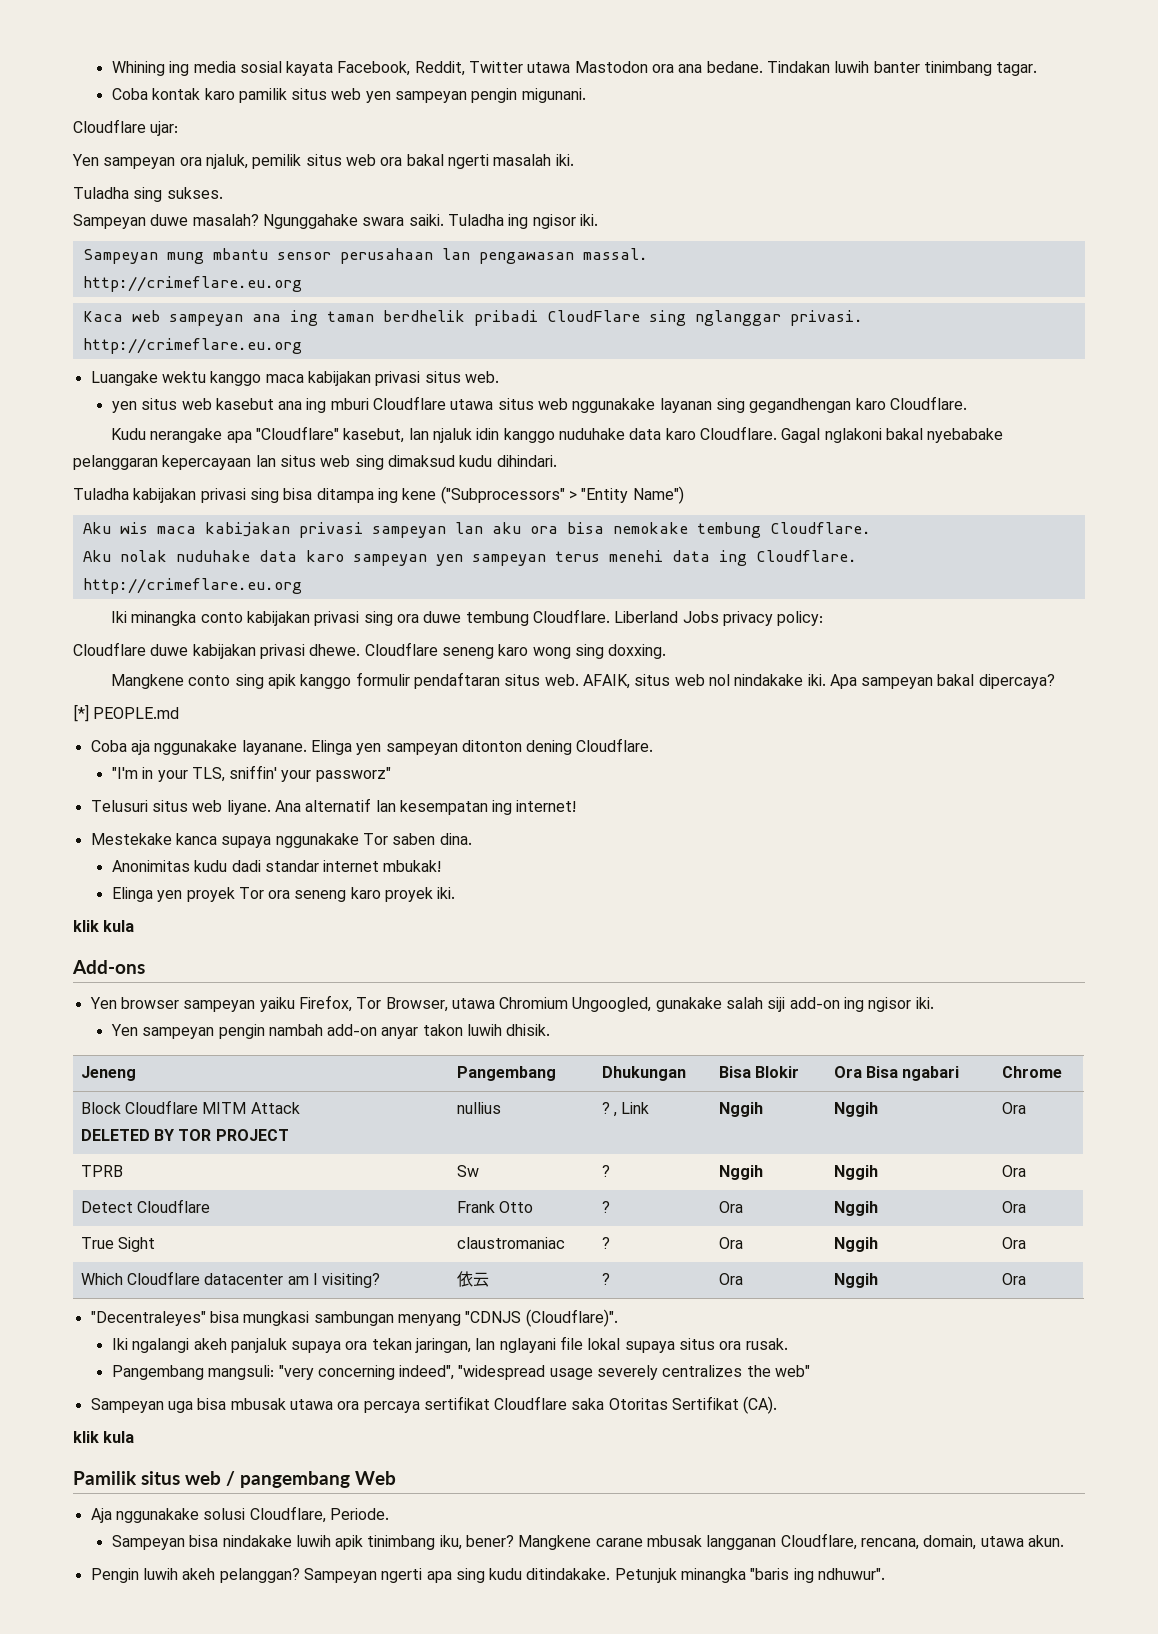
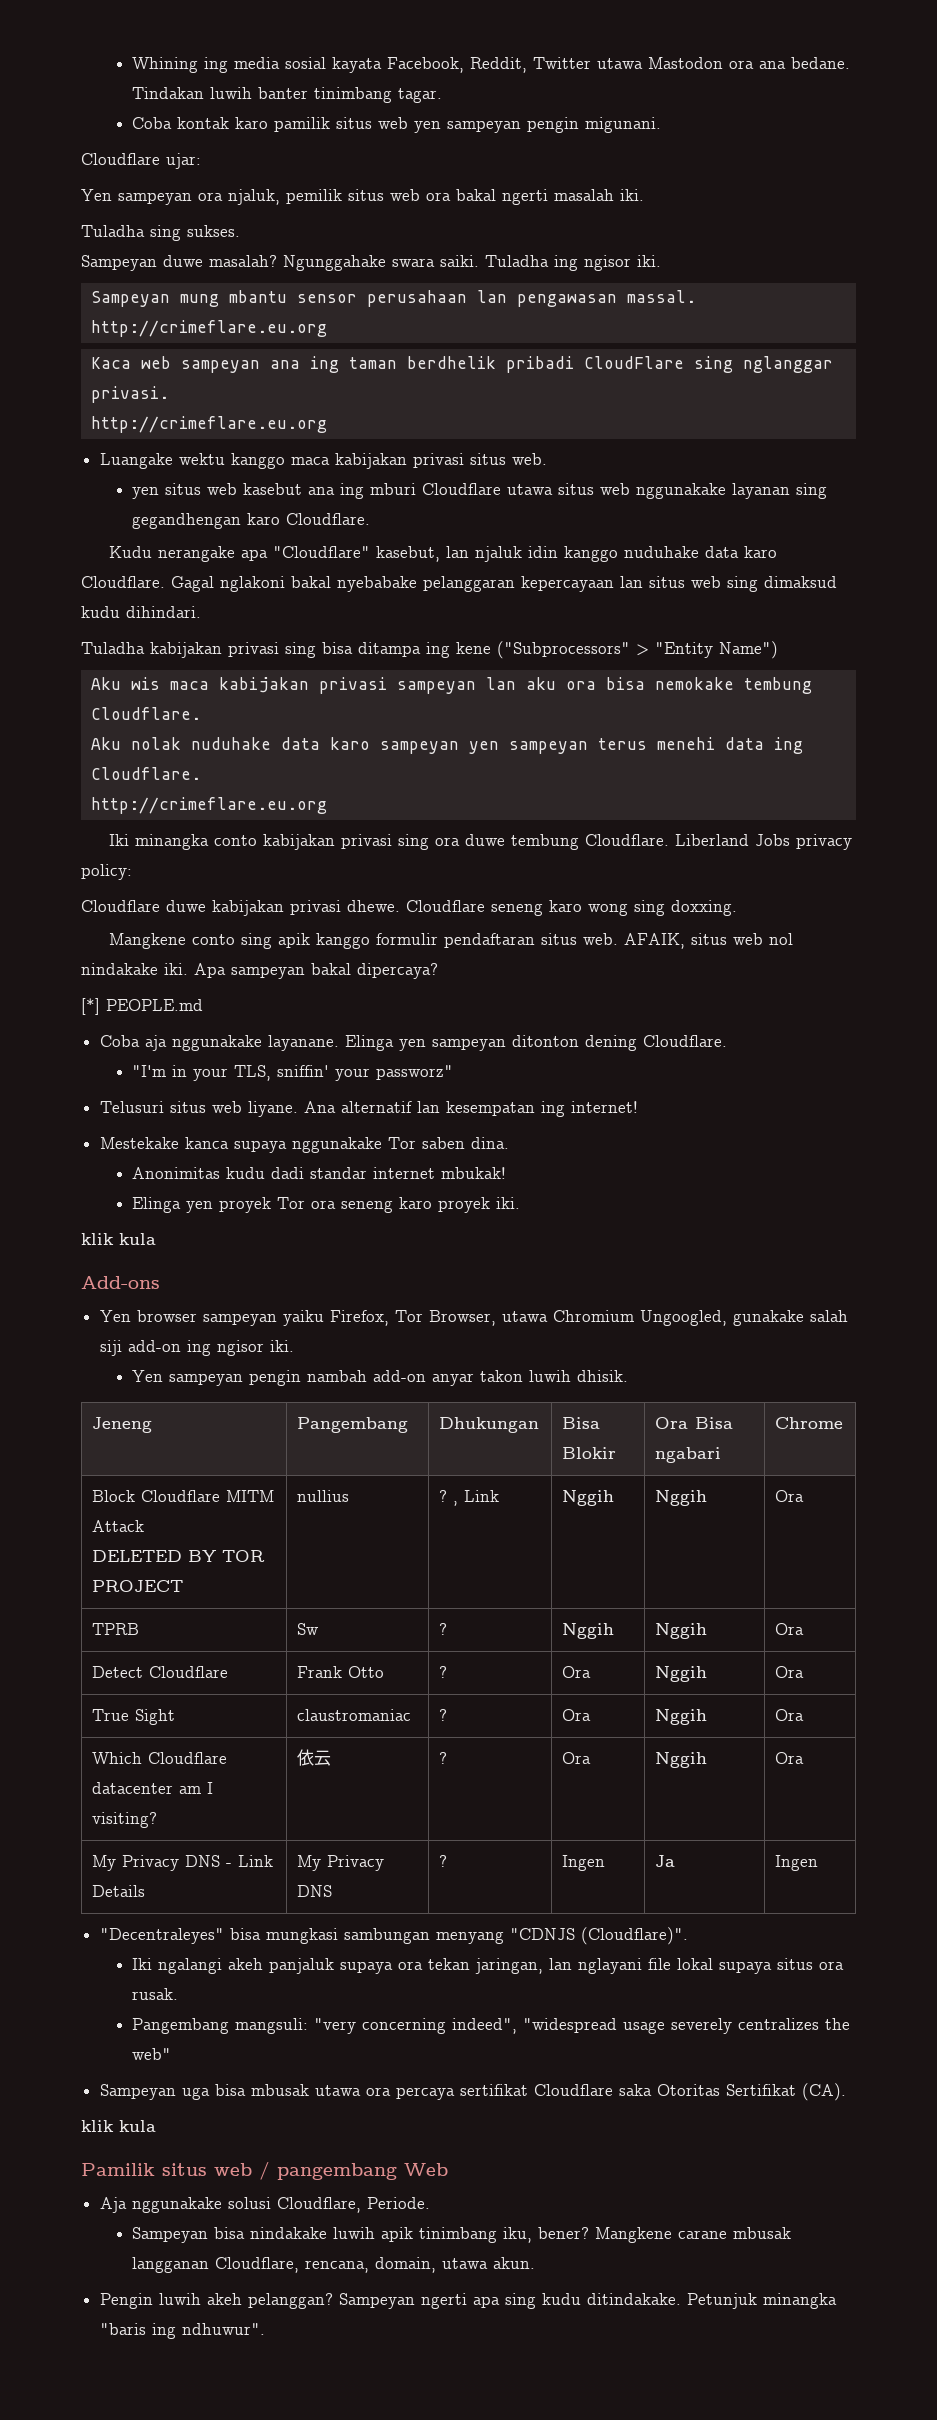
+ My Privacy DNS - Link Details | My Privacy DNS | ? | Ingen | Ja | Ingen

